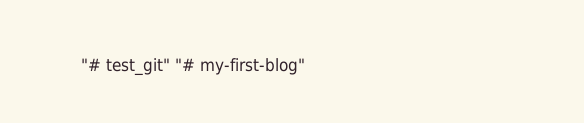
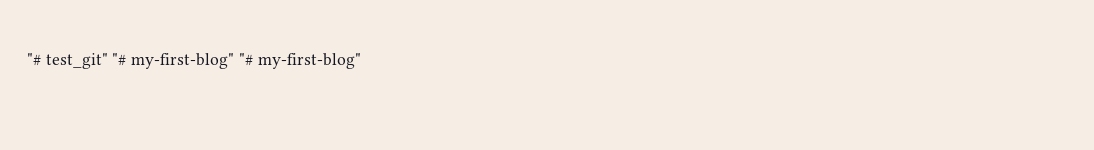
- "# test_git" "# my-first-blog"
+ "# test_git" "# my-first-blog" "# my-first-blog"

